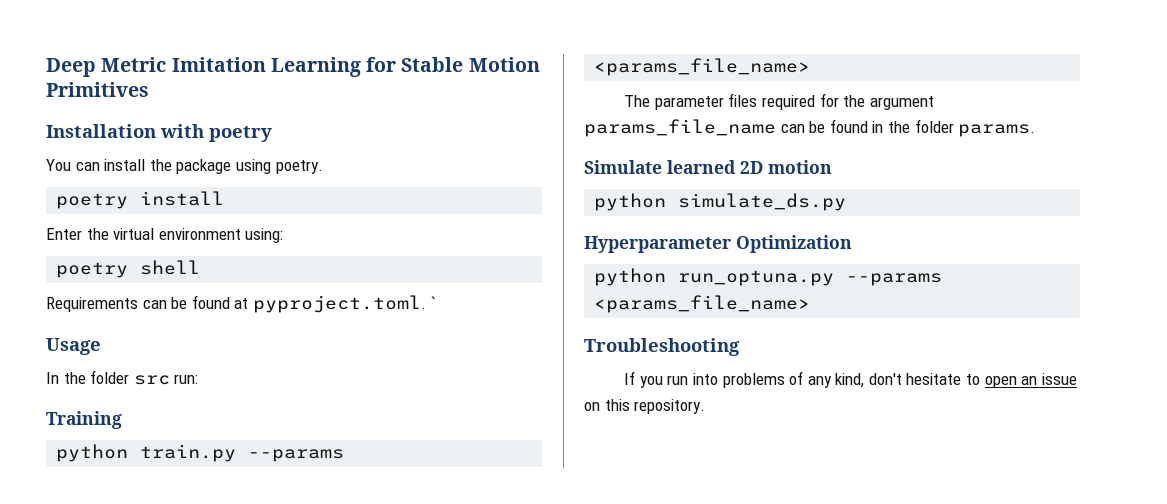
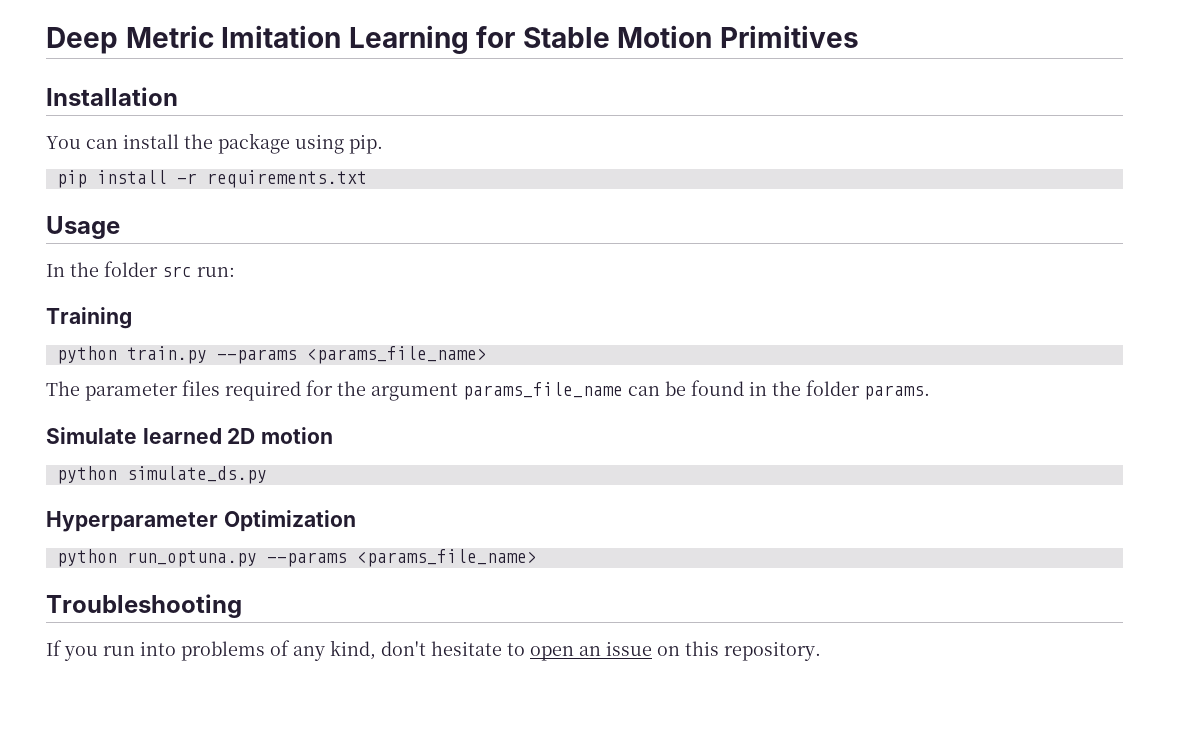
- Installation with poetry
+ Installation
- You can install the package using poetry.
- poetry install
- Enter the virtual environment using:
- poetry shell
- Requirements can be found at pyproject.toml. `
+ You can install the package using pip.
+ pip install -r requirements.txt

